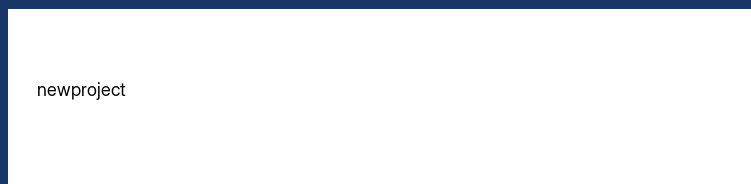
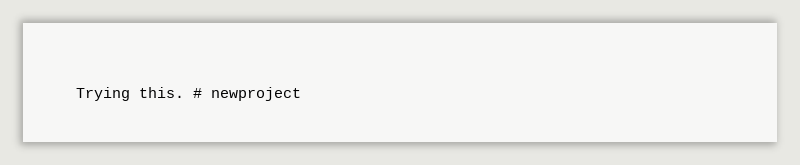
- newproject
+ Trying this. # newproject

